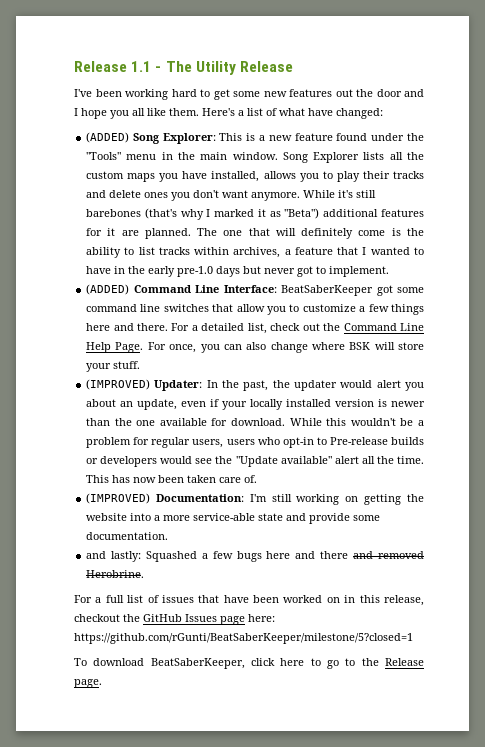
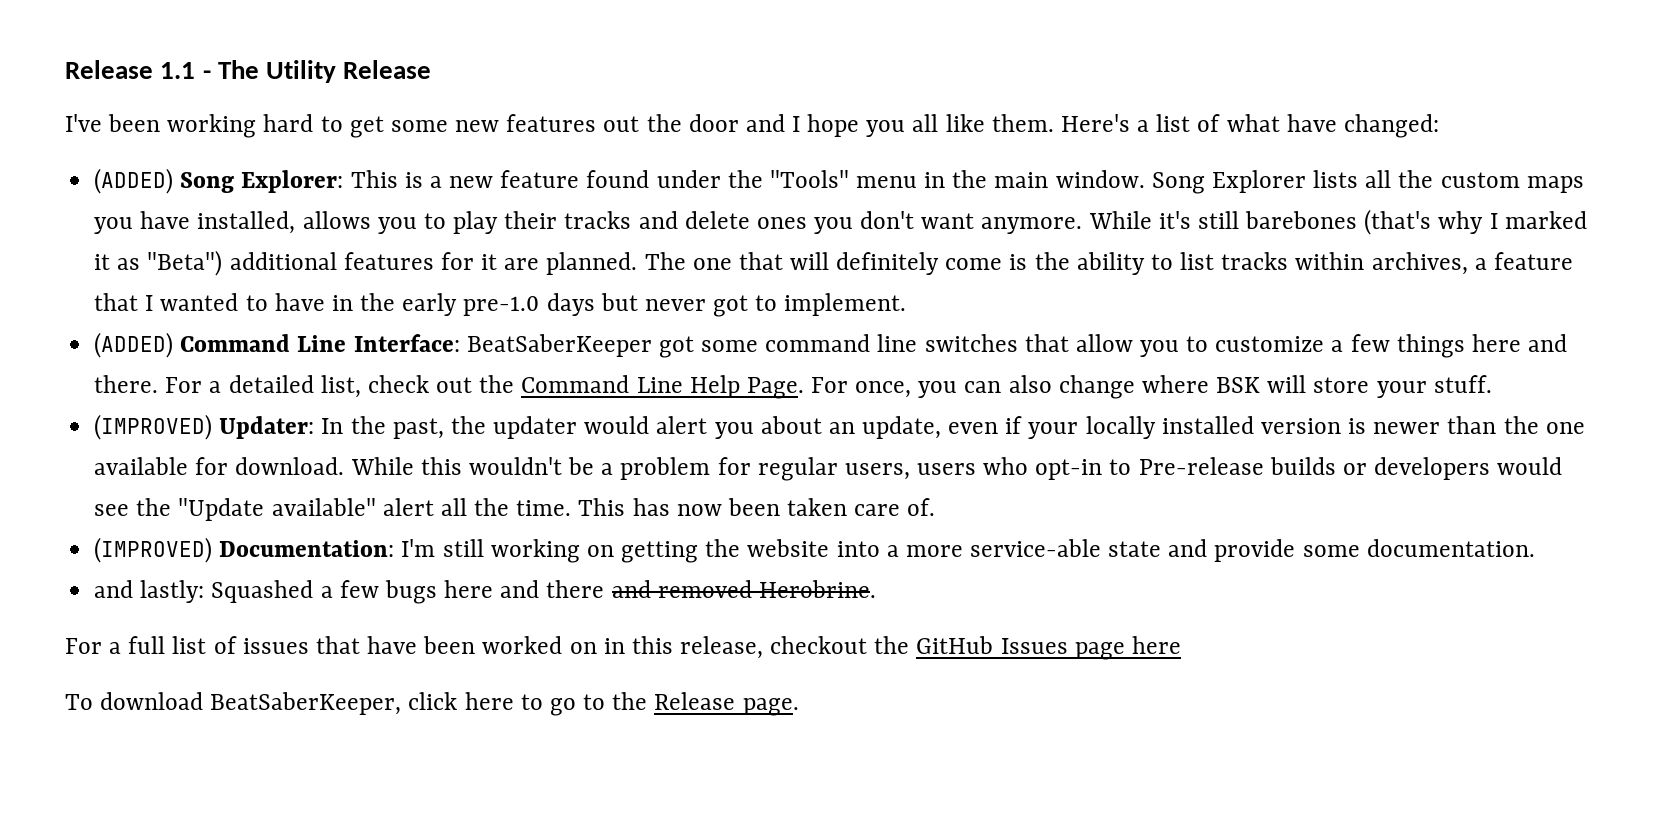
- For a full list of issues that have been worked on in this release, checkout the GitHub Issues page here: https://github.com/rGunti/BeatSaberKeeper/milestone/5?closed=1
+ For a full list of issues that have been worked on in this release, checkout the GitHub Issues page here

